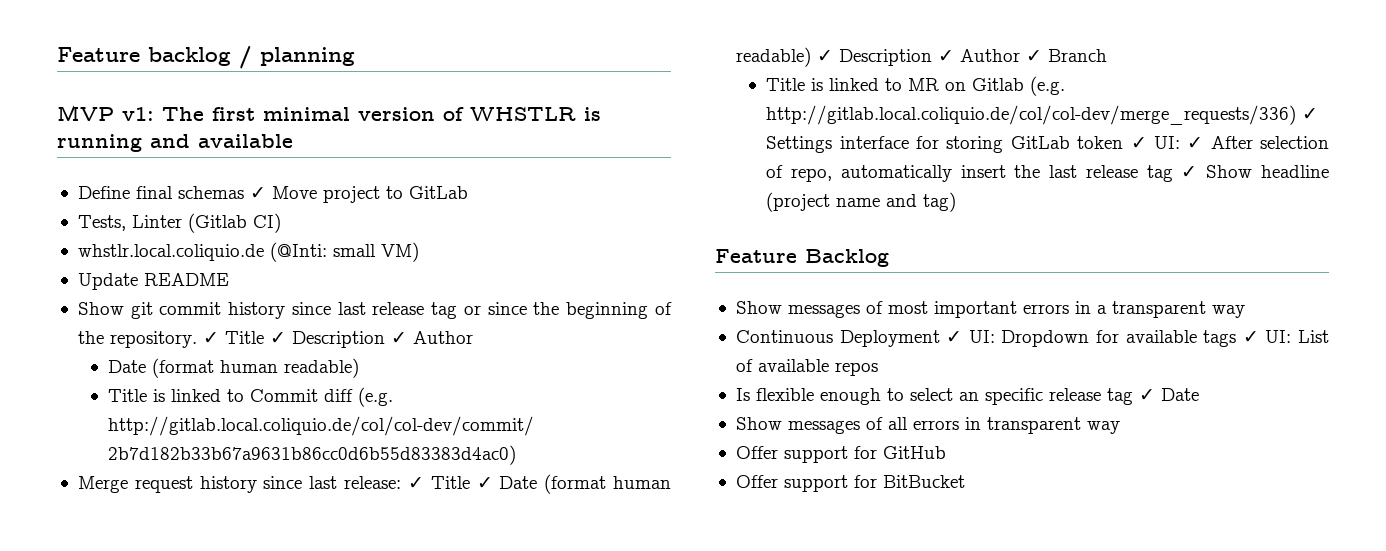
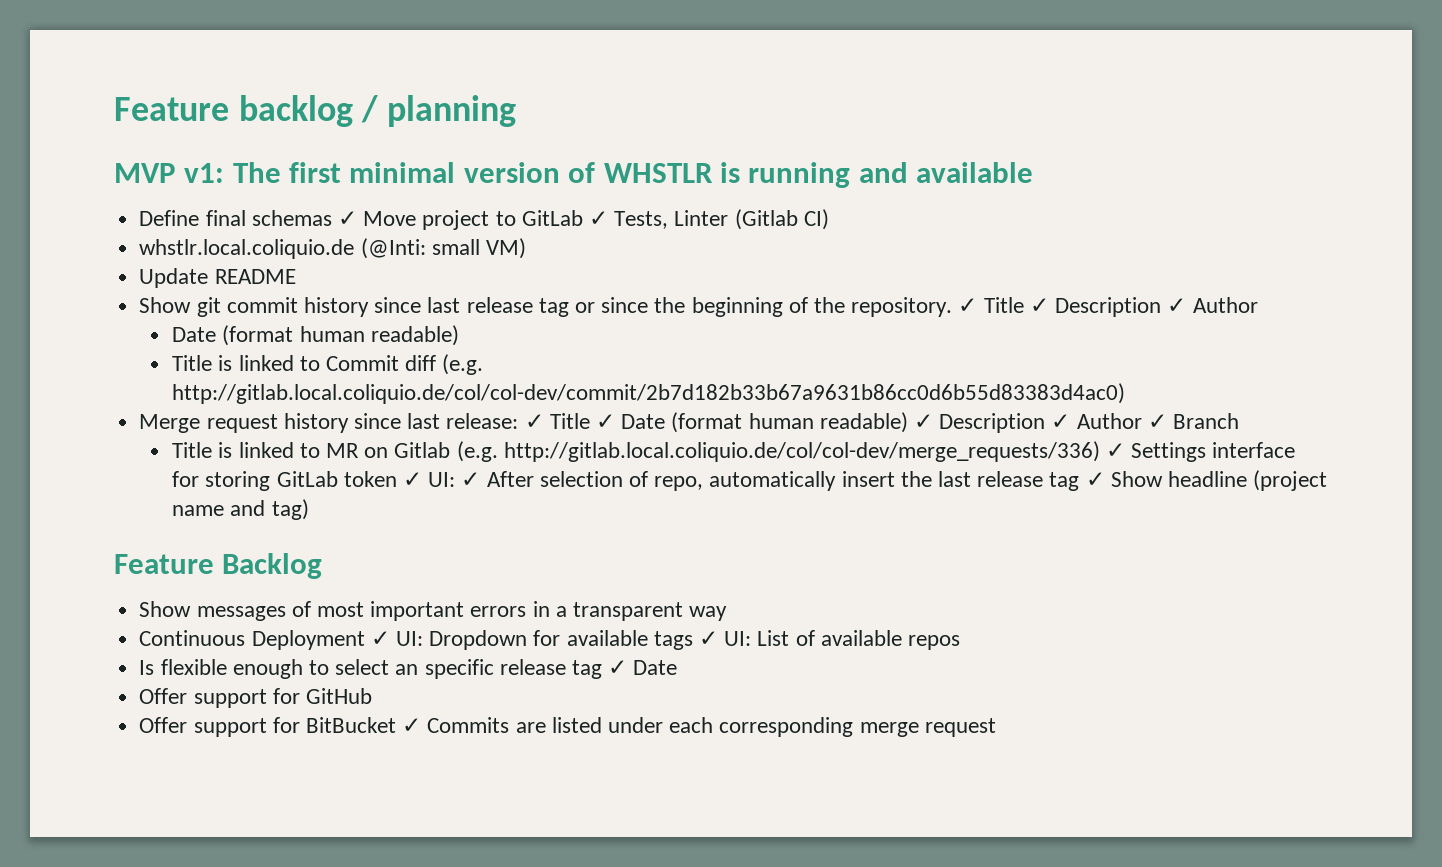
- Define final schemas ✓ Move project to GitLab
- Tests, Linter (Gitlab CI)
+ Define final schemas ✓ Move project to GitLab ✓ Tests, Linter (Gitlab CI)
- Show messages of all errors in transparent way
- Offer support for BitBucket
+ Offer support for BitBucket ✓ Commits are listed under each corresponding merge request

